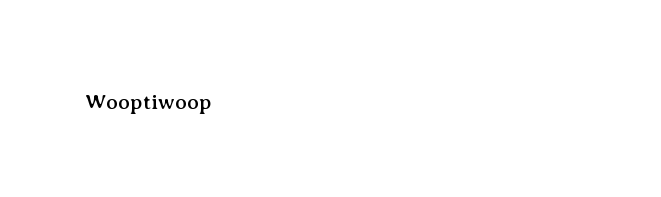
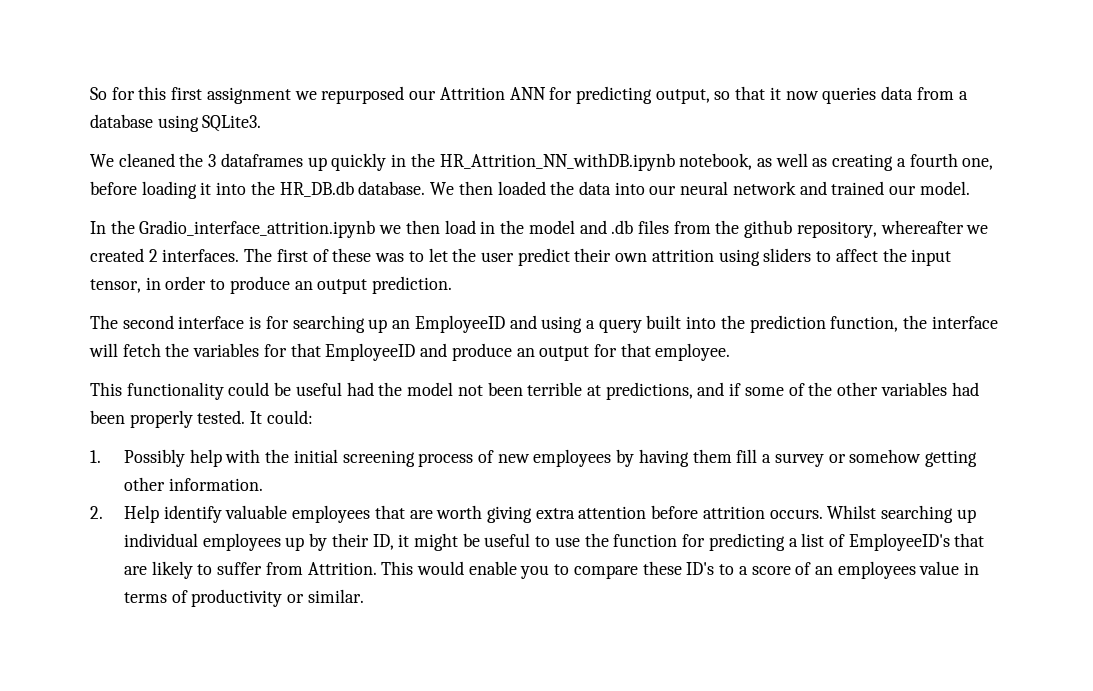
- Wooptiwoop
+ So for this first assignment we repurposed our Attrition ANN for predicting output, so that it now queries data from a database using SQLite3.
+ We cleaned the 3 dataframes up quickly in the HR_Attrition_NN_withDB.ipynb notebook, as well as creating a fourth one, before loading it into the HR_DB.db database. We then loaded the data into our neural network and trained our model.
+ In the Gradio_interface_attrition.ipynb we then load in the model and .db files from the github repository, whereafter we created 2 interfaces. The first of these was to let the user predict their own attrition using sliders to affect the input tensor, in order to produce an output prediction.
+ The second interface is for searching up an EmployeeID and using a query built into the prediction function, the interface will fetch the variables for that EmployeeID and produce an output for that employee.
+ This functionality could be useful had the model not been terrible at predictions, and if some of the other variables had been properly tested. It could:
+ 1. Possibly help with the initial screening process of new employees by having them fill a survey or somehow getting other information.
+ 2. Help identify valuable employees that are worth giving extra attention before attrition occurs. Whilst searching up individual employees up by their ID, it might be useful to use the function for predicting a list of EmployeeID's that are likely to suffer from Attrition. This would enable you to compare these ID's to a score of an employees value in terms of productivity or similar.

